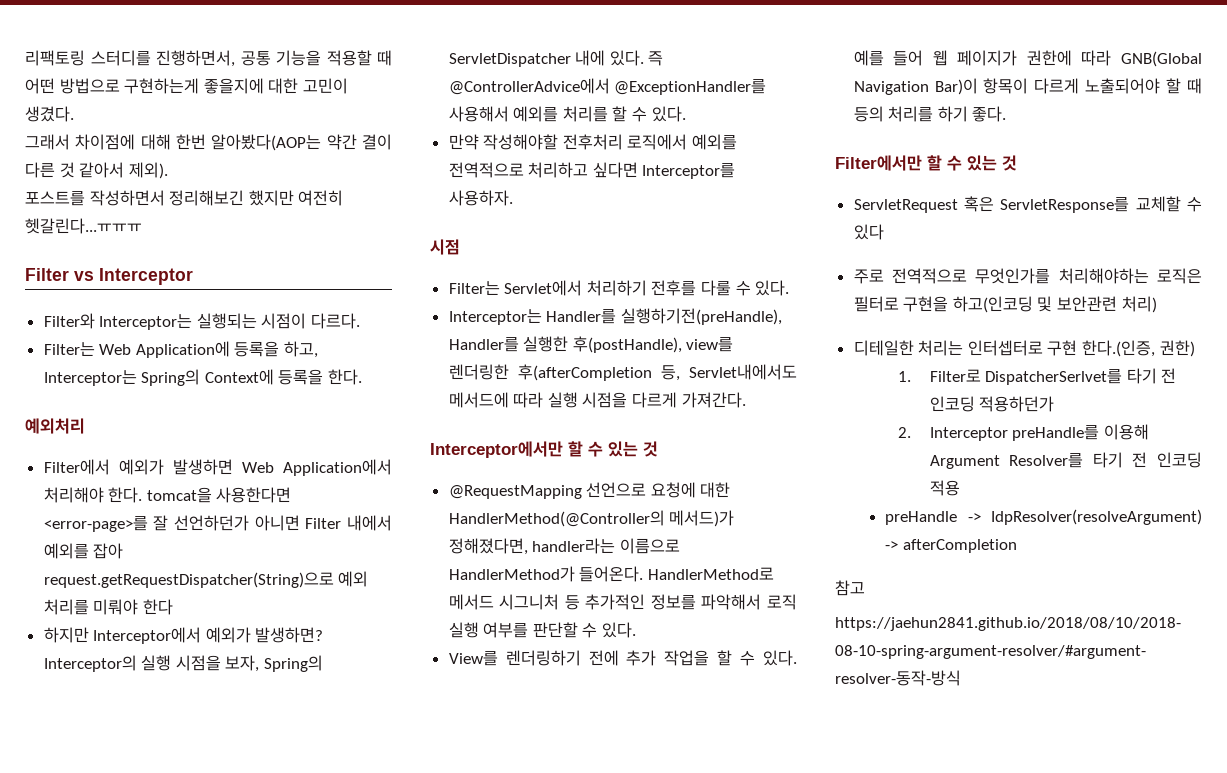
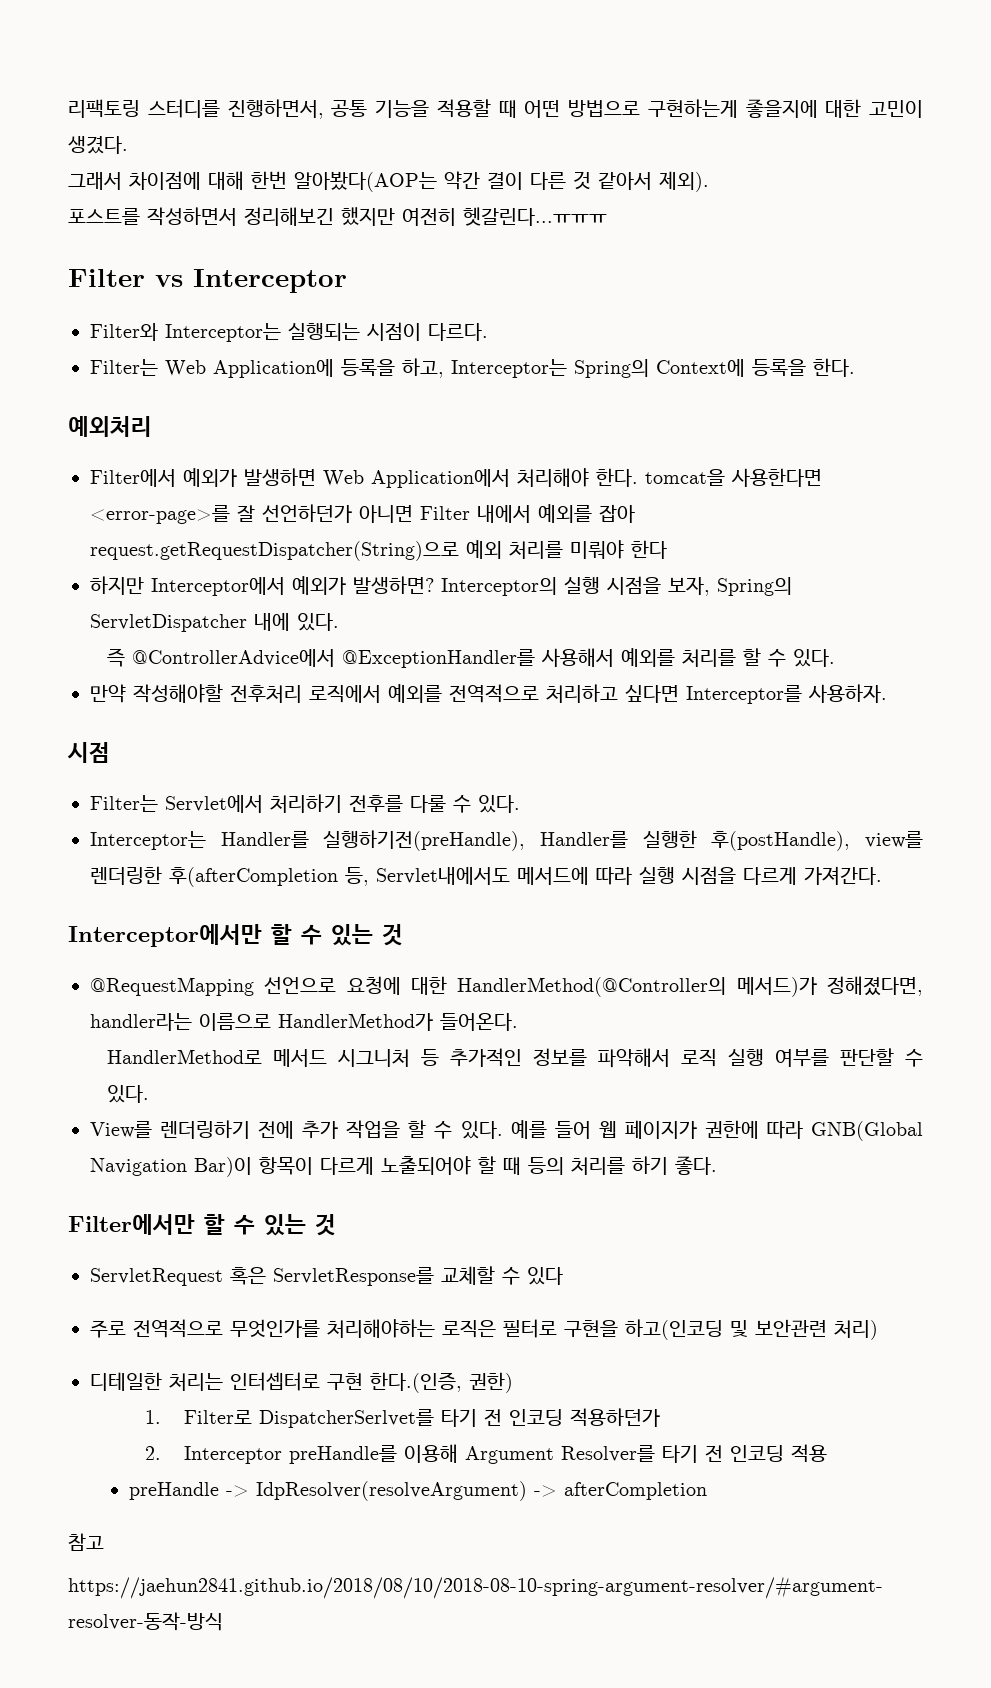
- Interceptor의 실행 시점을 보자, Spring의 ServletDispatcher 내에 있다. 즉 @ControllerAdvice에서 @ExceptionHandler를 사용해서 예외를 처리를 할 수 있다.
+ Interceptor의 실행 시점을 보자, Spring의 ServletDispatcher 내에 있다.
+ 즉 @ControllerAdvice에서 @ExceptionHandler를 사용해서 예외를 처리를 할 수 있다.
- @RequestMapping 선언으로 요청에 대한 HandlerMethod(@Controller의 메서드)가 정해졌다면, handler라는 이름으로 HandlerMethod가 들어온다. HandlerMethod로 메서드 시그니처 등 추가적인 정보를 파악해서 로직 실행 여부를 판단할 수 있다.
+ @RequestMapping 선언으로 요청에 대한 HandlerMethod(@Controller의 메서드)가 정해졌다면, handler라는 이름으로 HandlerMethod가 들어온다.
+ HandlerMethod로 메서드 시그니처 등 추가적인 정보를 파악해서 로직 실행 여부를 판단할 수 있다.

